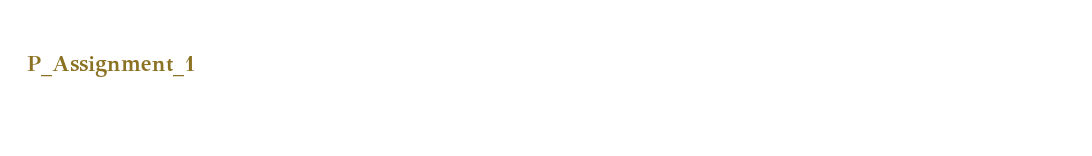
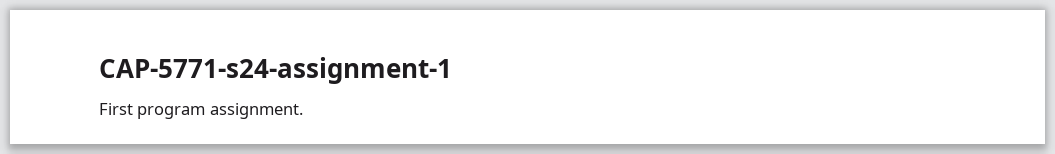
- P_Assignment_1
+ CAP-5771-s24-assignment-1
+ First program assignment.

